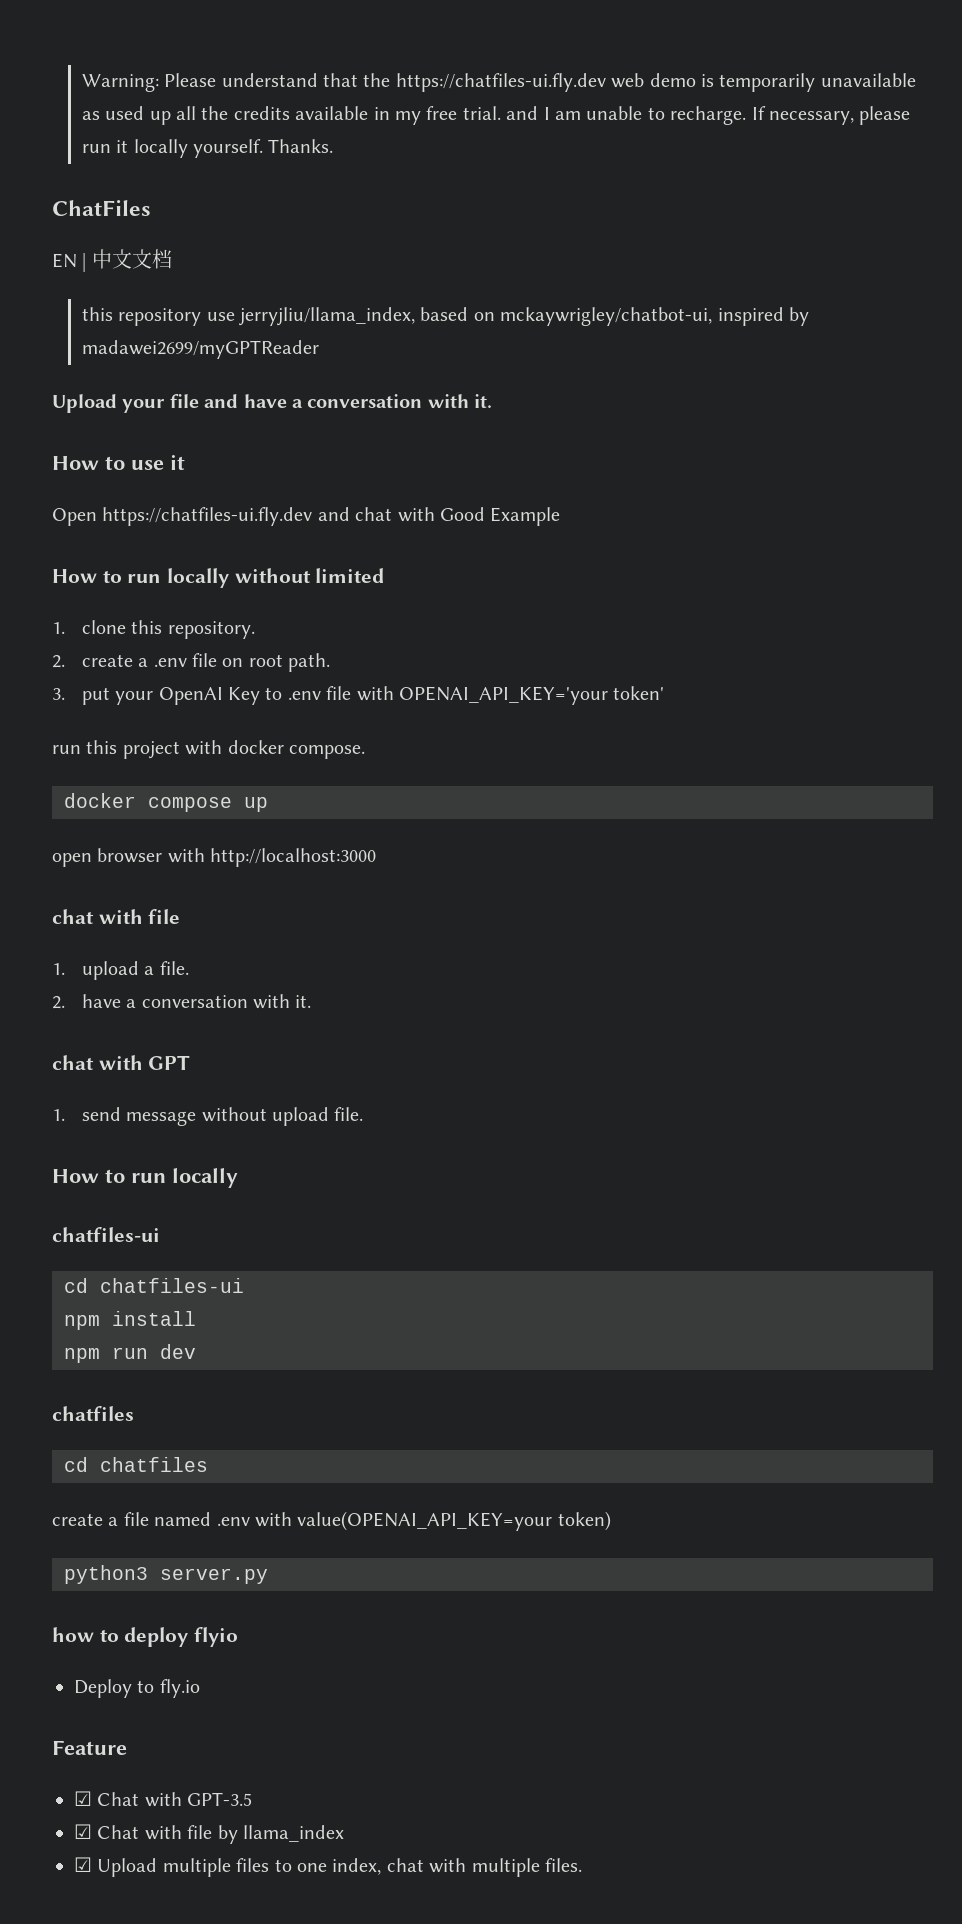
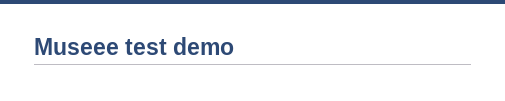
- Warning: Please understand that the https://chatfiles-ui.fly.dev web demo is temporarily unavailable as used up all the credits available in my free trial. and I am unable to recharge. If necessary, please run it locally yourself. Thanks.
- ChatFiles
- EN | 中文文档
- this repository use jerryjliu/llama_index, based on mckaywrigley/chatbot-ui, inspired by madawei2699/myGPTReader
- Upload your file and have a conversation with it.
- How to use it
- Open https://chatfiles-ui.fly.dev and chat with Good Example
- How to run locally without limited
- 1. clone this repository.
- 2. create a .env file on root path.
- 3. put your OpenAI Key to .env file with OPENAI_API_KEY='your token'
- run this project with docker compose.
- docker compose up
- open browser with http://localhost:3000
- chat with file
- 1. upload a file.
- 2. have a conversation with it.
- chat with GPT
- 1. send message without upload file.
- How to run locally
- chatfiles-ui
- cd chatfiles-ui
- npm install
- npm run dev
- chatfiles
- cd chatfiles
- create a file named .env with value(OPENAI_API_KEY=your token)
- python3 server.py
- how to deploy flyio
- Deploy to fly.io
- Feature
- ☑ Chat with GPT-3.5
- ☑ Chat with file by llama_index
- ☑ Upload multiple files to one index, chat with multiple files.
+ Museee test demo

